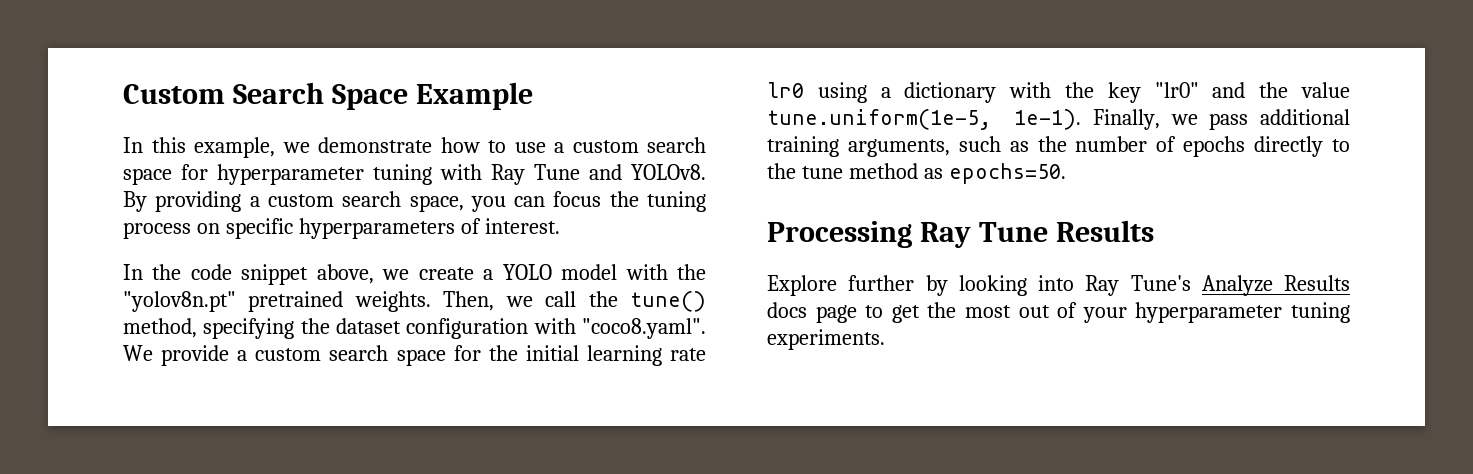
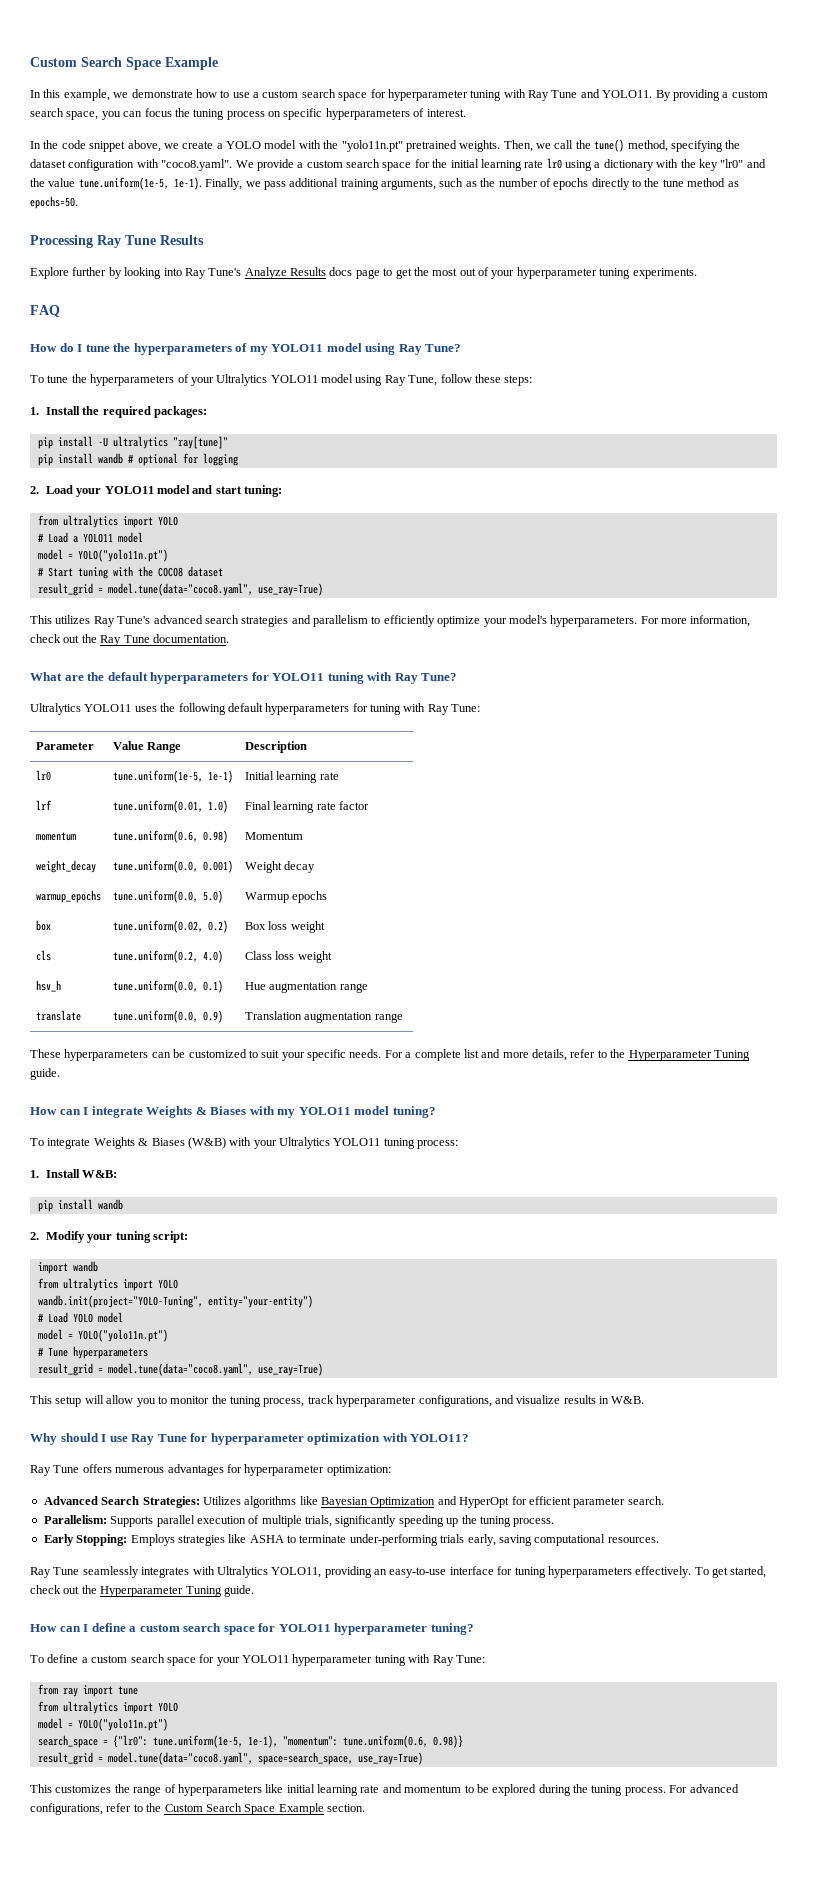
- In this example, we demonstrate how to use a custom search space for hyperparameter tuning with Ray Tune and YOLOv8.
+ In this example, we demonstrate how to use a custom search space for hyperparameter tuning with Ray Tune and YOLO11.
- In the code snippet above, we create a YOLO model with the "yolov8n.pt" pretrained weights.
+ In the code snippet above, we create a YOLO model with the "yolo11n.pt" pretrained weights.
+ FAQ
+ How do I tune the hyperparameters of my YOLO11 model using Ray Tune?
+ To tune the hyperparameters of your Ultralytics YOLO11 model using Ray Tune, follow these steps:
+ 1. Install the required packages:
+ pip install -U ultralytics "ray[tune]"
+ pip install wandb # optional for logging
+ 2. Load your YOLO11 model and start tuning:
+ from ultralytics import YOLO
+ # Load a YOLO11 model
+ model = YOLO("yolo11n.pt")
+ # Start tuning with the COCO8 dataset
+ result_grid = model.tune(data="coco8.yaml", use_ray=True)
+ This utilizes Ray Tune's advanced search strategies and parallelism to efficiently optimize your model's hyperparameters. For more information, check out the Ray Tune documentation.
+ What are the default hyperparameters for YOLO11 tuning with Ray Tune?
+ Ultralytics YOLO11 uses the following default hyperparameters for tuning with Ray Tune:
+ Parameter | Value Range | Description
+ lr0 | tune.uniform(1e-5, 1e-1) | Initial learning rate
+ lrf | tune.uniform(0.01, 1.0) | Final learning rate factor
+ momentum | tune.uniform(0.6, 0.98) | Momentum
+ weight_decay | tune.uniform(0.0, 0.001) | Weight decay
+ warmup_epochs | tune.uniform(0.0, 5.0) | Warmup epochs
+ box | tune.uniform(0.02, 0.2) | Box loss weight
+ cls | tune.uniform(0.2, 4.0) | Class loss weight
+ hsv_h | tune.uniform(0.0, 0.1) | Hue augmentation range
+ translate | tune.uniform(0.0, 0.9) | Translation augmentation range
+ These hyperparameters can be customized to suit your specific needs. For a complete list and more details, refer to the Hyperparameter Tuning guide.
+ How can I integrate Weights & Biases with my YOLO11 model tuning?
+ To integrate Weights & Biases (W&B) with your Ultralytics YOLO11 tuning process:
+ 1. Install W&B:
+ pip install wandb
+ 2. Modify your tuning script:
+ import wandb
+ from ultralytics import YOLO
+ wandb.init(project="YOLO-Tuning", entity="your-entity")
+ # Load YOLO model
+ model = YOLO("yolo11n.pt")
+ # Tune hyperparameters
+ result_grid = model.tune(data="coco8.yaml", use_ray=True)
+ This setup will allow you to monitor the tuning process, track hyperparameter configurations, and visualize results in W&B.
+ Why should I use Ray Tune for hyperparameter optimization with YOLO11?
+ Ray Tune offers numerous advantages for hyperparameter optimization:
+ Advanced Search Strategies: Utilizes algorithms like Bayesian Optimization and HyperOpt for efficient parameter search.
+ Parallelism: Supports parallel execution of multiple trials, significantly speeding up the tuning process.
+ Early Stopping: Employs strategies like ASHA to terminate under-performing trials early, saving computational resources.
+ Ray Tune seamlessly integrates with Ultralytics YOLO11, providing an easy-to-use interface for tuning hyperparameters effectively. To get started, check out the Hyperparameter Tuning guide.
+ How can I define a custom search space for YOLO11 hyperparameter tuning?
+ To define a custom search space for your YOLO11 hyperparameter tuning with Ray Tune:
+ from ray import tune
+ from ultralytics import YOLO
+ model = YOLO("yolo11n.pt")
+ search_space = {"lr0": tune.uniform(1e-5, 1e-1), "momentum": tune.uniform(0.6, 0.98)}
+ result_grid = model.tune(data="coco8.yaml", space=search_space, use_ray=True)
+ This customizes the range of hyperparameters like initial learning rate and momentum to be explored during the tuning process. For advanced configurations, refer to the Custom Search Space Example section.

